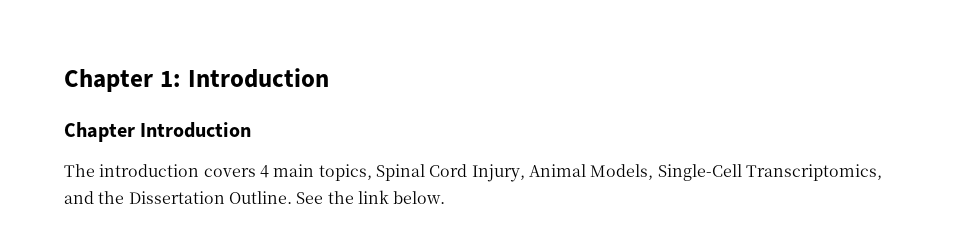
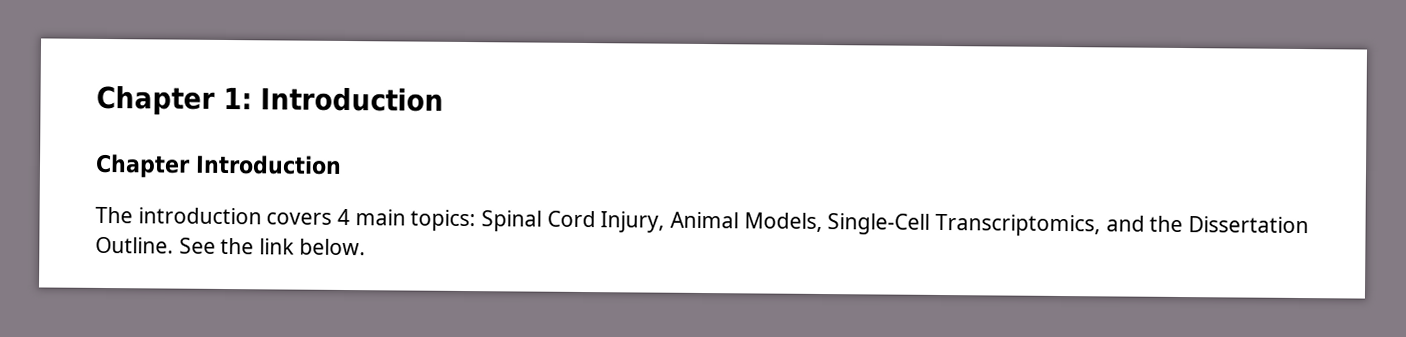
- The introduction covers 4 main topics, Spinal Cord Injury, Animal Models, Single-Cell Transcriptomics, and the Dissertation Outline.
+ The introduction covers 4 main topics: Spinal Cord Injury, Animal Models, Single-Cell Transcriptomics, and the Dissertation Outline.

